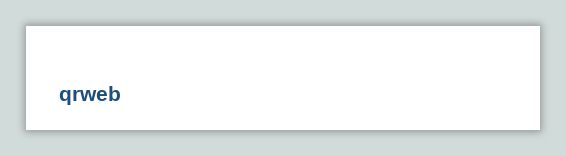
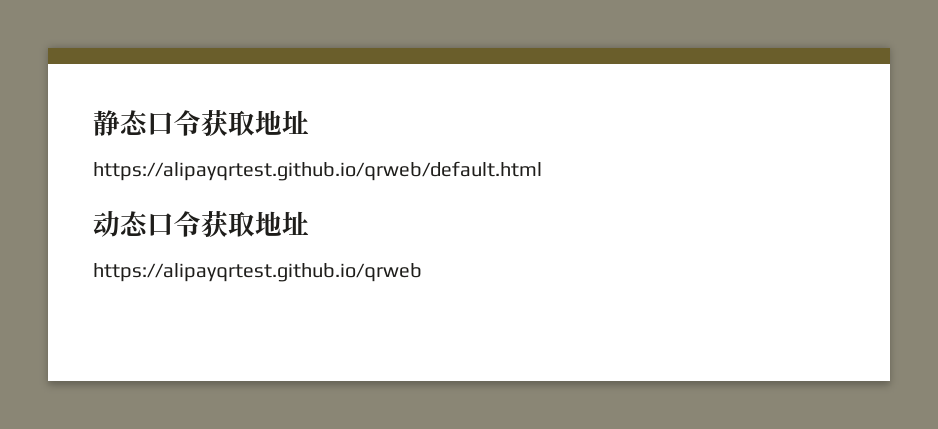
- qrweb
+ 静态口令获取地址
+ https://alipayqrtest.github.io/qrweb/default.html
+ 动态口令获取地址
+ https://alipayqrtest.github.io/qrweb

